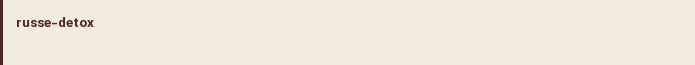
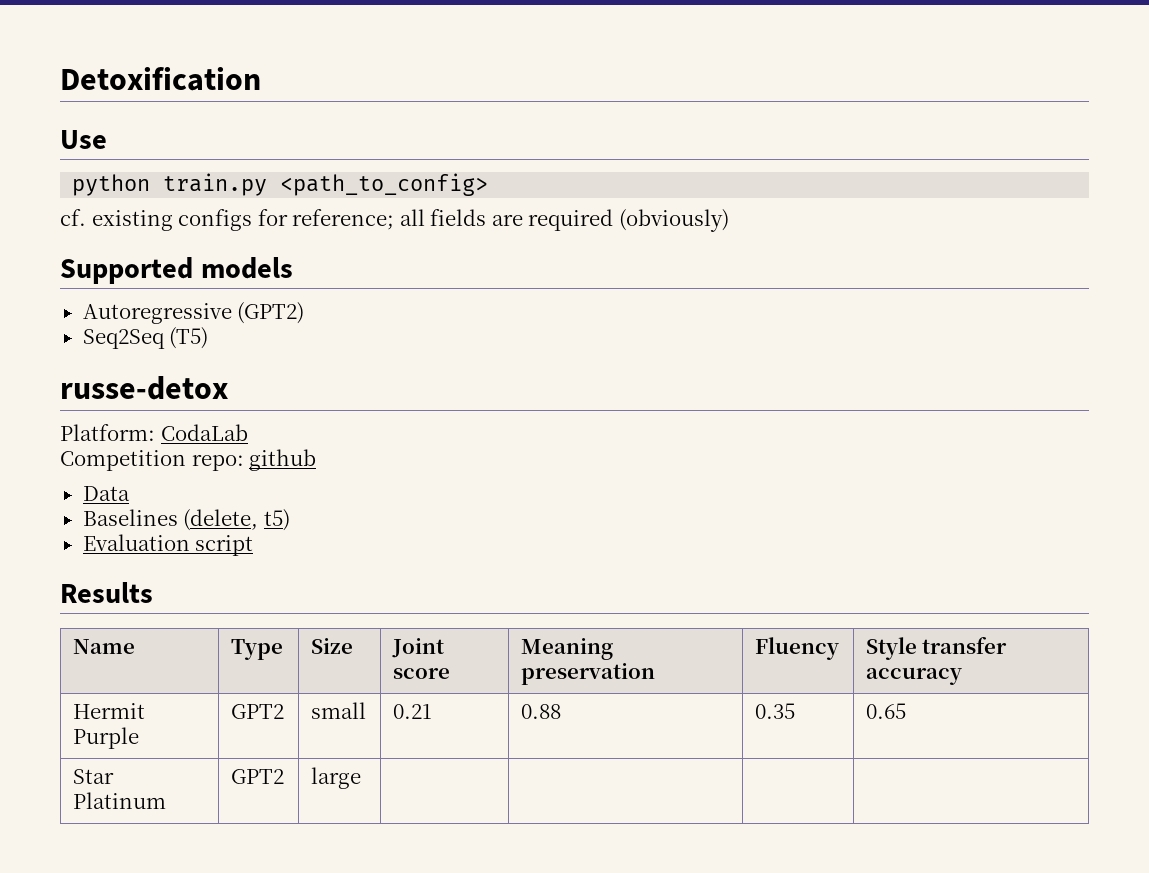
+ Detoxification
+ Use
+ python train.py <path_to_config>
+ cf. existing configs for reference; all fields are required (obviously)
+ Supported models
+ Autoregressive (GPT2)
+ Seq2Seq (T5)
  russe-detox
+ Platform: CodaLab
+ Competition repo: github
+ Data
+ Baselines (delete, t5)
+ Evaluation script
+ Results
+ Name | Type | Size | Joint score | Meaning preservation | Fluency | Style transfer accuracy
+ Hermit Purple | GPT2 | small | 0.21 | 0.88 | 0.35 | 0.65
+ Star Platinum | GPT2 | large | | | |

